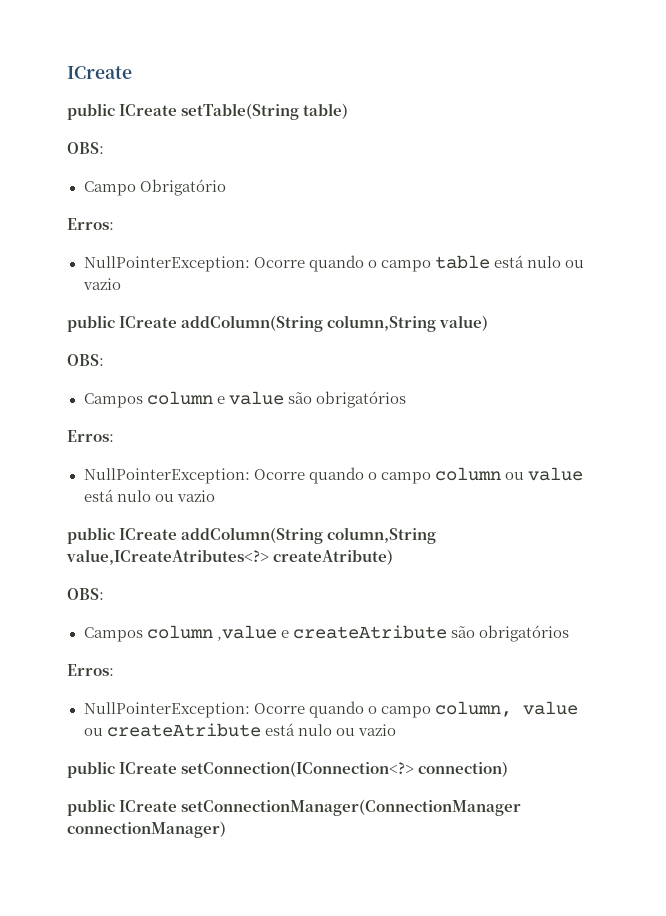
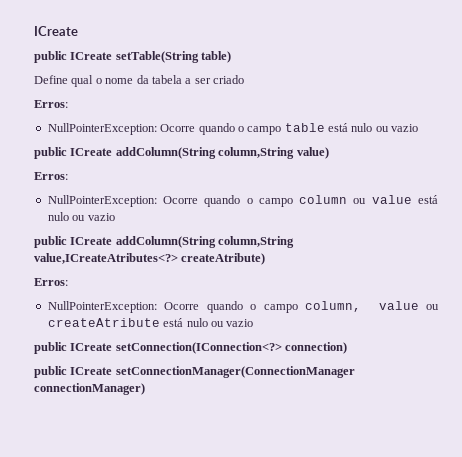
  public ICreate setTable(String table)
- OBS:
- Campo Obrigatório
+ Define qual o nome da tabela a ser criado
  public ICreate addColumn(String column,String value)
- OBS:
- Campos column e value são obrigatórios
  public ICreate addColumn(String column,String value,ICreateAtributes<?> createAtribute)
- OBS:
- Campos column ,value e createAtribute são obrigatórios

